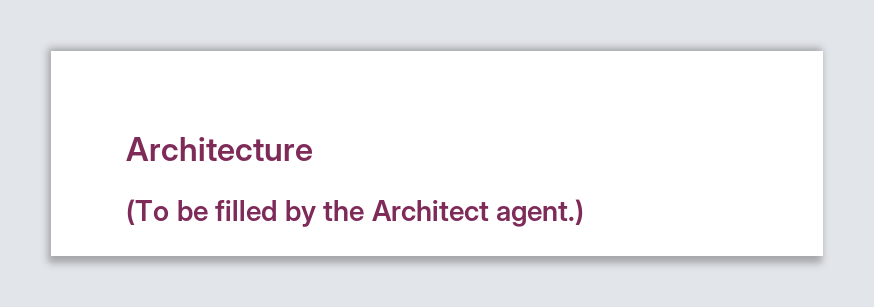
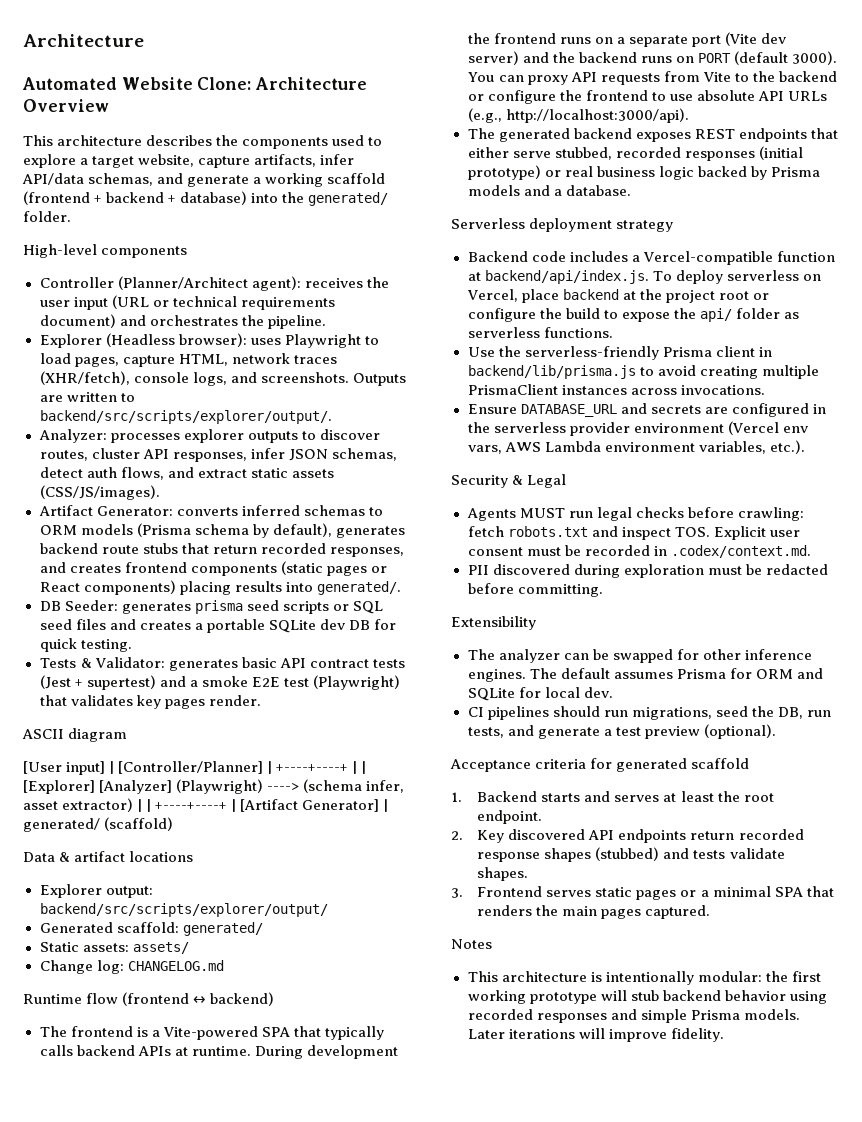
- (To be filled by the Architect agent.)
+ Automated Website Clone: Architecture Overview
+ This architecture describes the components used to explore a target website, capture artifacts, infer API/data schemas, and generate a working scaffold (frontend + backend + database) into the generated/ folder.
+ High-level components
+ Controller (Planner/Architect agent): receives the user input (URL or technical requirements document) and orchestrates the pipeline.
+ Explorer (Headless browser): uses Playwright to load pages, capture HTML, network traces (XHR/fetch), console logs, and screenshots. Outputs are written to backend/src/scripts/explorer/output/.
+ Analyzer: processes explorer outputs to discover routes, cluster API responses, infer JSON schemas, detect auth flows, and extract static assets (CSS/JS/images).
+ Artifact Generator: converts inferred schemas to ORM models (Prisma schema by default), generates backend route stubs that return recorded responses, and creates frontend components (static pages or React components) placing results into generated/.
+ DB Seeder: generates prisma seed scripts or SQL seed files and creates a portable SQLite dev DB for quick testing.
+ Tests & Validator: generates basic API contract tests (Jest + supertest) and a smoke E2E test (Playwright) that validates key pages render.
+ ASCII diagram
+ [User input] | [Controller/Planner] | +----+----+ | | [Explorer] [Analyzer] (Playwright) ----> (schema infer, asset extractor) | | +----+----+ | [Artifact Generator] | generated/ (scaffold)
+ Data & artifact locations
+ Explorer output: backend/src/scripts/explorer/output/
+ Generated scaffold: generated/
+ Static assets: assets/
+ Change log: CHANGELOG.md
+ Runtime flow (frontend ↔ backend)
+ The frontend is a Vite-powered SPA that typically calls backend APIs at runtime. During development the frontend runs on a separate port (Vite dev server) and the backend runs on PORT (default 3000). You can proxy API requests from Vite to the backend or configure the frontend to use absolute API URLs (e.g., http://localhost:3000/api).
+ The generated backend exposes REST endpoints that either serve stubbed, recorded responses (initial prototype) or real business logic backed by Prisma models and a database.
+ Serverless deployment strategy
+ Backend code includes a Vercel-compatible function at backend/api/index.js. To deploy serverless on Vercel, place backend at the project root or configure the build to expose the api/ folder as serverless functions.
+ Use the serverless-friendly Prisma client in backend/lib/prisma.js to avoid creating multiple PrismaClient instances across invocations.
+ Ensure DATABASE_URL and secrets are configured in the serverless provider environment (Vercel env vars, AWS Lambda environment variables, etc.).
+ Security & Legal
+ Agents MUST run legal checks before crawling: fetch robots.txt and inspect TOS. Explicit user consent must be recorded in .codex/context.md.
+ PII discovered during exploration must be redacted before committing.
+ Extensibility
+ The analyzer can be swapped for other inference engines. The default assumes Prisma for ORM and SQLite for local dev.
+ CI pipelines should run migrations, seed the DB, run tests, and generate a test preview (optional).
+ Acceptance criteria for generated scaffold
+ 1. Backend starts and serves at least the root endpoint.
+ 2. Key discovered API endpoints return recorded response shapes (stubbed) and tests validate shapes.
+ 3. Frontend serves static pages or a minimal SPA that renders the main pages captured.
+ Notes
+ This architecture is intentionally modular: the first working prototype will stub backend behavior using recorded responses and simple Prisma models. Later iterations will improve fidelity.

